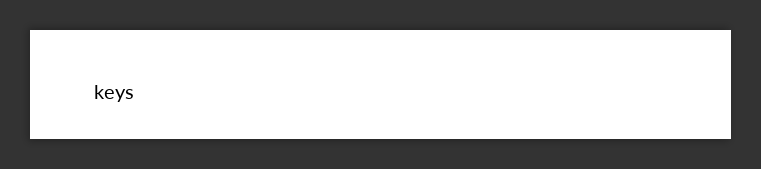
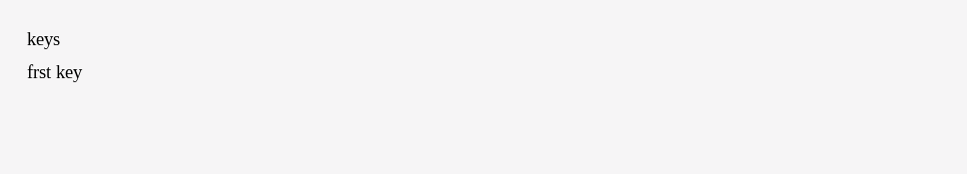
+ frst key

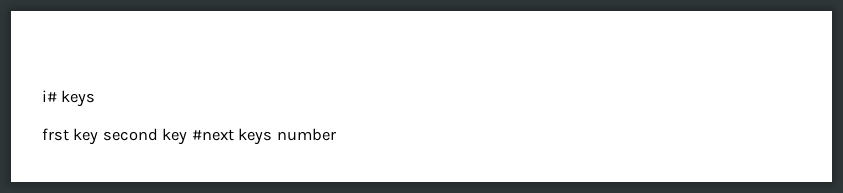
- keys
+ i# keys
- frst key
+ frst key second key #next keys number

